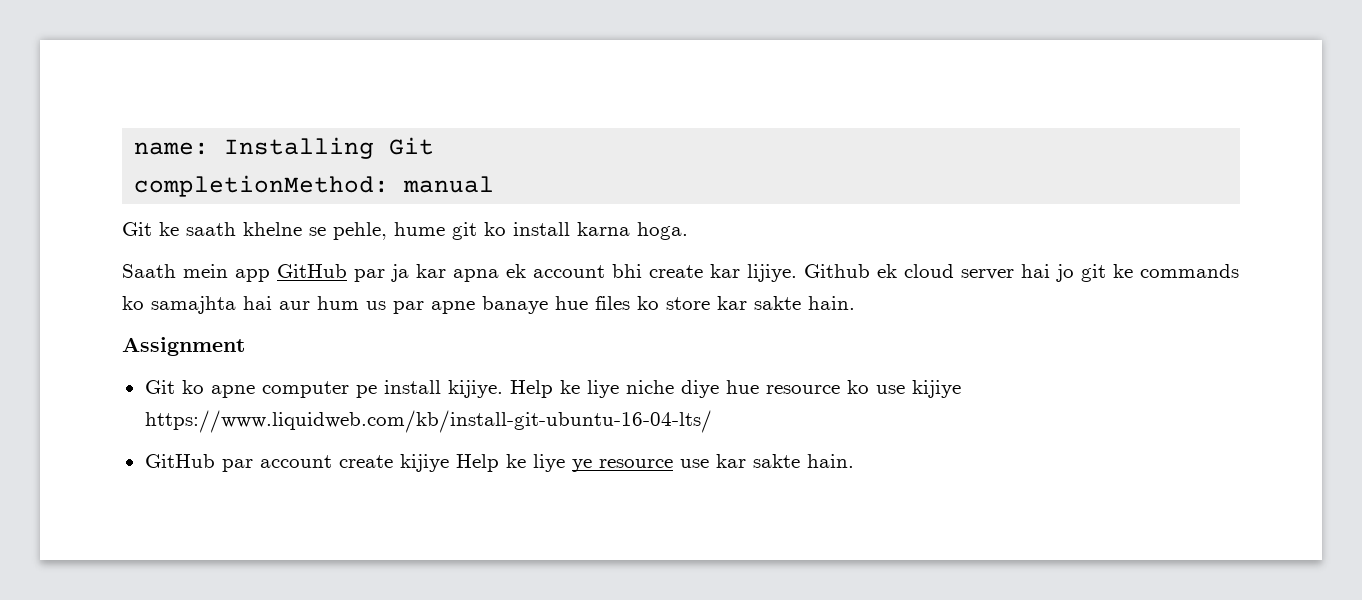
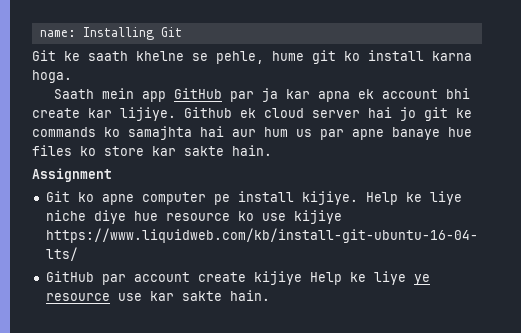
- completionMethod: manual

